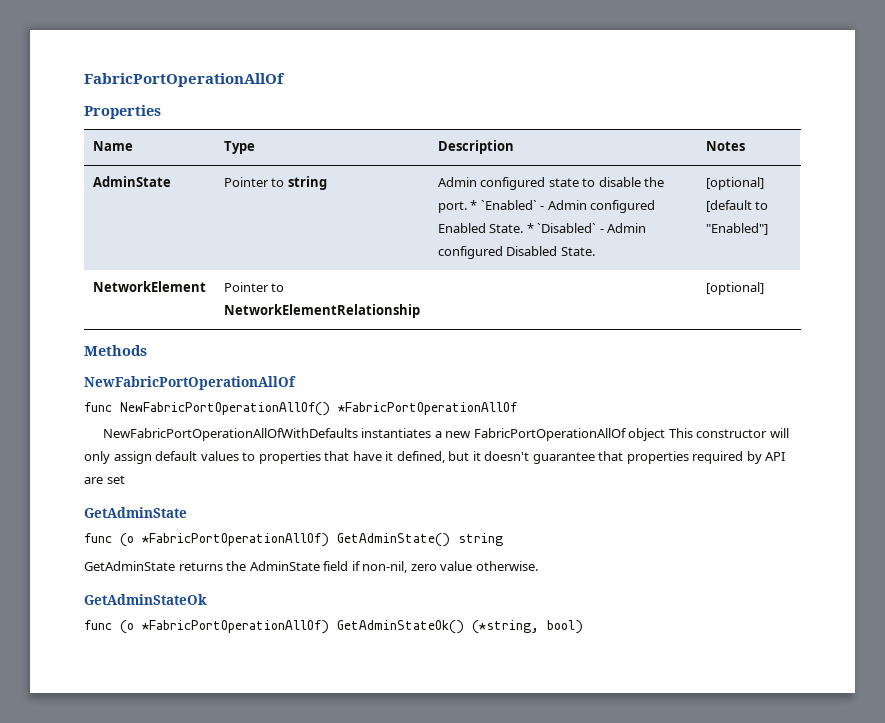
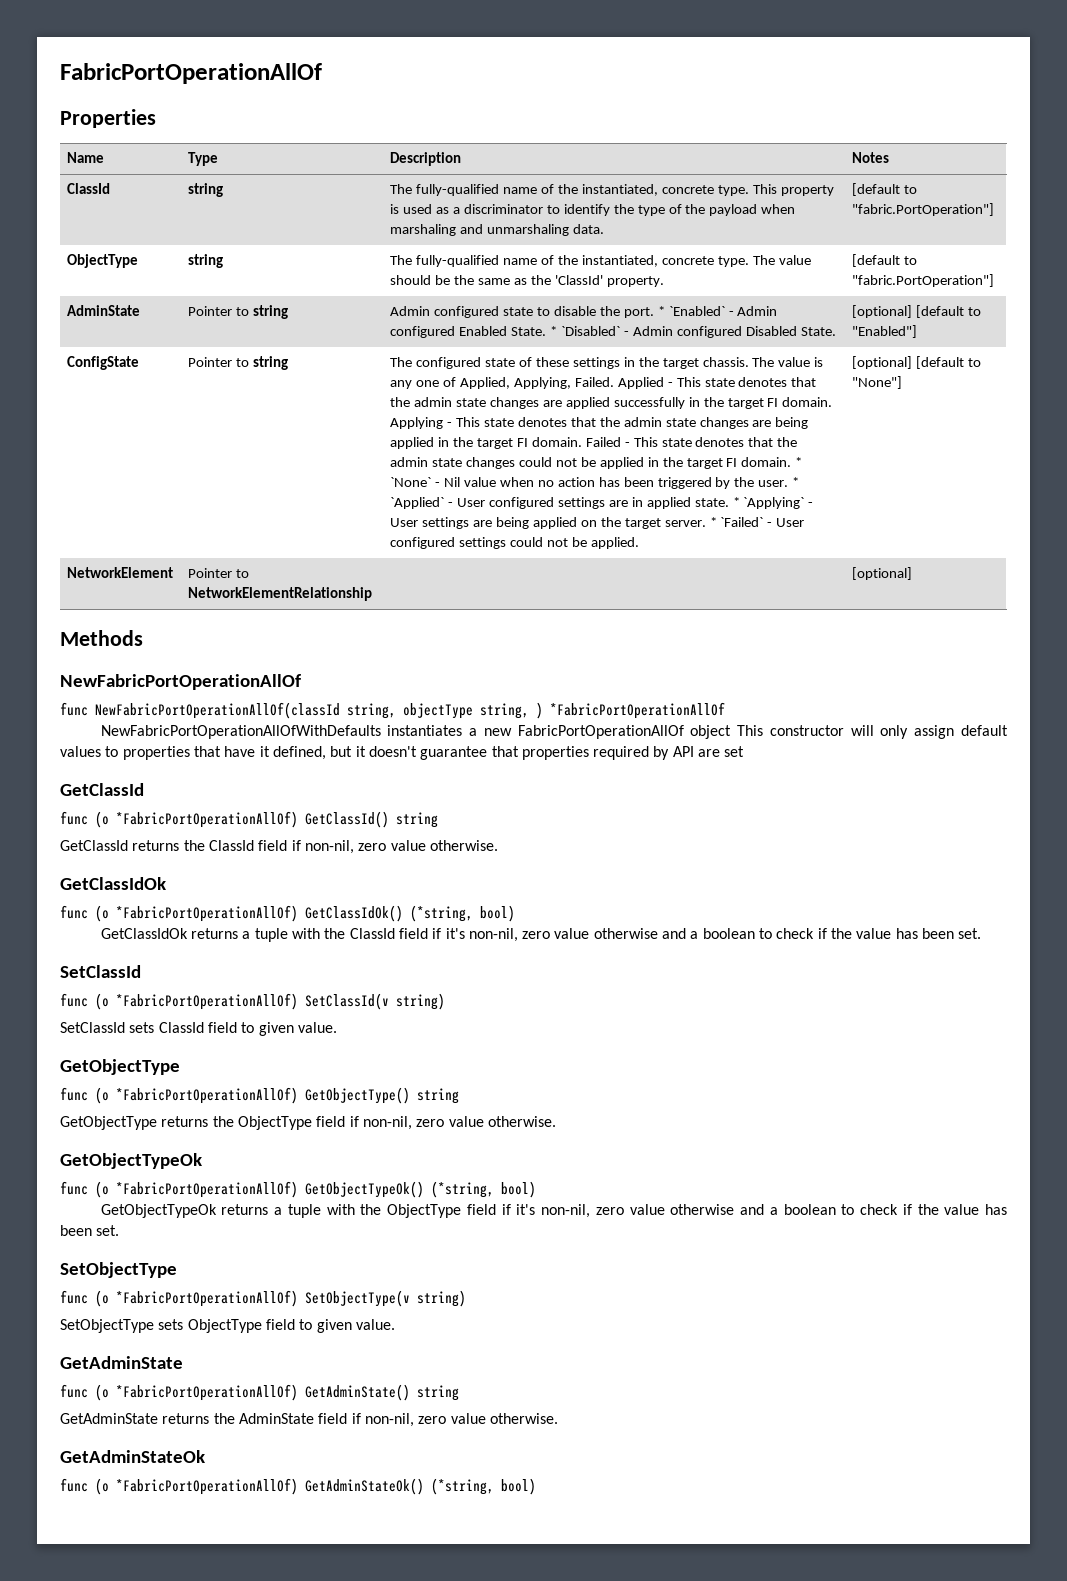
+ ClassId | string | The fully-qualified name of the instantiated, concrete type. This property is used as a discriminator to identify the type of the payload when marshaling and unmarshaling data. | [default to "fabric.PortOperation"]
+ ObjectType | string | The fully-qualified name of the instantiated, concrete type. The value should be the same as the 'ClassId' property. | [default to "fabric.PortOperation"]
+ ConfigState | Pointer to string | The configured state of these settings in the target chassis. The value is any one of Applied, Applying, Failed. Applied - This state denotes that the admin state changes are applied successfully in the target FI domain. Applying - This state denotes that the admin state changes are being applied in the target FI domain. Failed - This state denotes that the admin state changes could not be applied in the target FI domain. * `None` - Nil value when no action has been triggered by the user. * `Applied` - User configured settings are in applied state. * `Applying` - User settings are being applied on the target server. * `Failed` - User configured settings could not be applied. | [optional] [default to "None"]
- func NewFabricPortOperationAllOf() *FabricPortOperationAllOf
+ func NewFabricPortOperationAllOf(classId string, objectType string, ) *FabricPortOperationAllOf
  NewFabricPortOperationAllOfWithDefaults instantiates a new FabricPortOperationAllOf object This constructor will only assign default values to properties that have it defined, but it doesn't guarantee that properties required by API are set
+ GetClassId
+ func (o *FabricPortOperationAllOf) GetClassId() string
+ GetClassId returns the ClassId field if non-nil, zero value otherwise.
+ GetClassIdOk
+ func (o *FabricPortOperationAllOf) GetClassIdOk() (*string, bool)
+ GetClassIdOk returns a tuple with the ClassId field if it's non-nil, zero value otherwise and a boolean to check if the value has been set.
+ SetClassId
+ func (o *FabricPortOperationAllOf) SetClassId(v string)
+ SetClassId sets ClassId field to given value.
+ GetObjectType
+ func (o *FabricPortOperationAllOf) GetObjectType() string
+ GetObjectType returns the ObjectType field if non-nil, zero value otherwise.
+ GetObjectTypeOk
+ func (o *FabricPortOperationAllOf) GetObjectTypeOk() (*string, bool)
+ GetObjectTypeOk returns a tuple with the ObjectType field if it's non-nil, zero value otherwise and a boolean to check if the value has been set.
+ SetObjectType
+ func (o *FabricPortOperationAllOf) SetObjectType(v string)
+ SetObjectType sets ObjectType field to given value.

